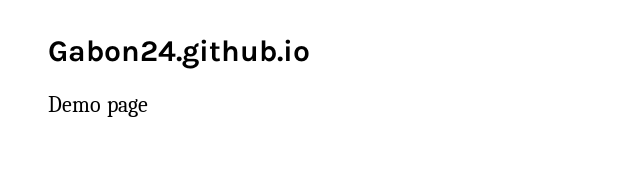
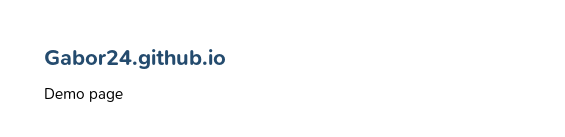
- Gabon24.github.io
+ Gabor24.github.io

